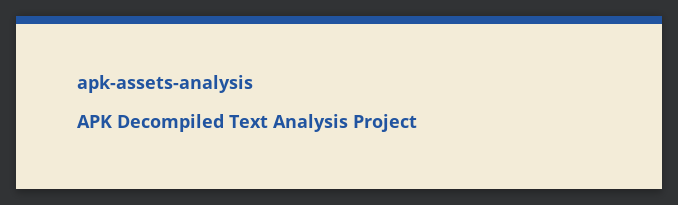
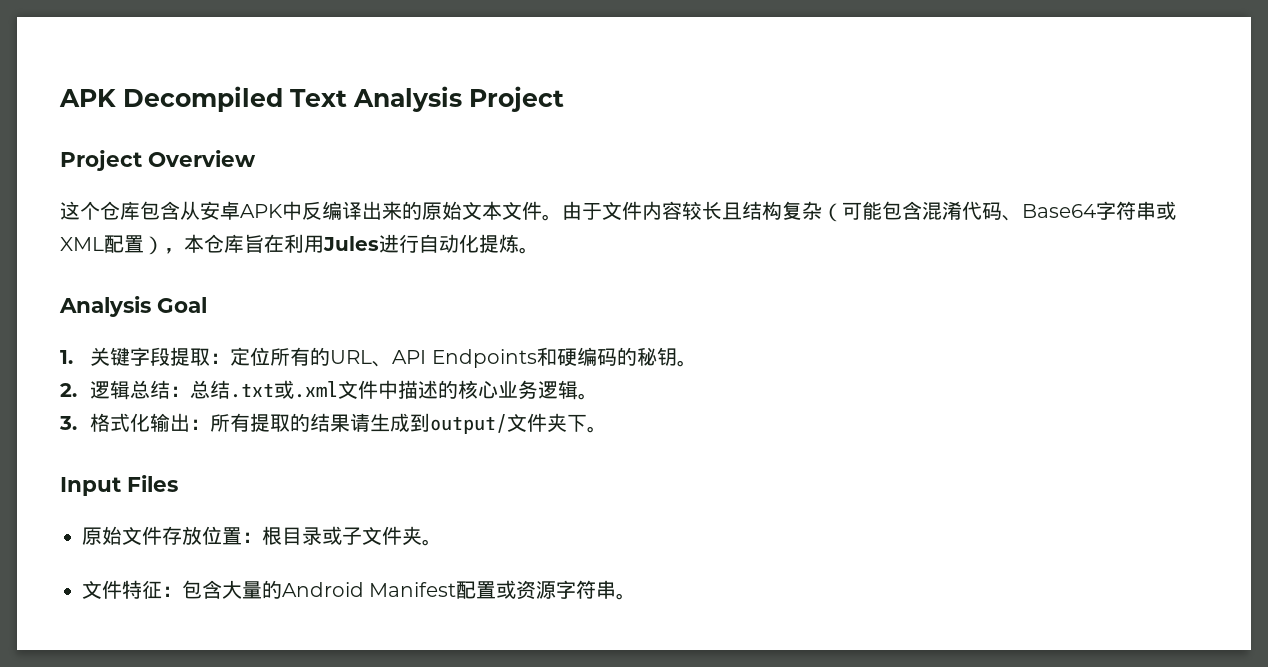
- apk-assets-analysis
+ Project Overview
+ 这个仓库包含从安卓APK中反编译出来的原始文本文件。由于文件内容较长且结构复杂（可能包含混淆代码、Base64字符串或XML配置），本仓库旨在利用Jules进行自动化提炼。
+ Analysis Goal
+ 1.关键字段提取：定位所有的URL、API Endpoints和硬编码的秘钥。
+ 2.逻辑总结：总结.txt或.xml文件中描述的核心业务逻辑。
+ 3.格式化输出：所有提取的结果请生成到output/文件夹下。
+ Input Files
+ 原始文件存放位置：根目录或子文件夹。
+ 文件特征：包含大量的Android Manifest配置或资源字符串。

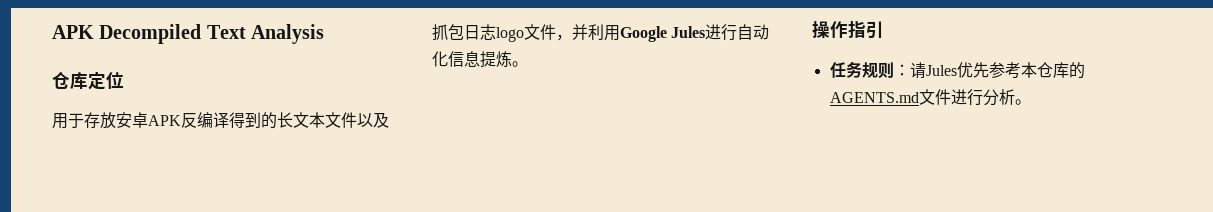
- APK Decompiled Text Analysis Project
- Project Overview
- 这个仓库包含从安卓APK中反编译出来的原始文本文件。由于文件内容较长且结构复杂（可能包含混淆代码、Base64字符串或XML配置），本仓库旨在利用Jules进行自动化提炼。
+ APK Decompiled Text Analysis
+ 仓库定位
+ 用于存放安卓APK反编译得到的长文本文件以及抓包日志logo文件，并利用Google Jules进行自动化信息提炼。
- Analysis Goal
- 1.关键字段提取：定位所有的URL、API Endpoints和硬编码的秘钥。
- 2.逻辑总结：总结.txt或.xml文件中描述的核心业务逻辑。
- 3.格式化输出：所有提取的结果请生成到output/文件夹下。
- Input Files
- 原始文件存放位置：根目录或子文件夹。
- 文件特征：包含大量的Android Manifest配置或资源字符串。
+ 操作指引
+ 任务规则：请Jules优先参考本仓库的AGENTS.md文件进行分析。

